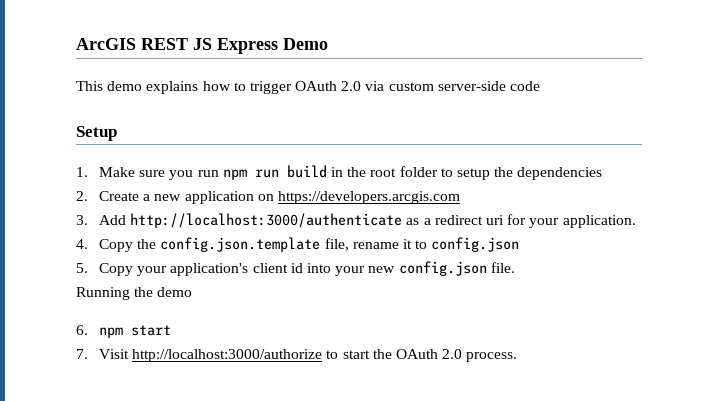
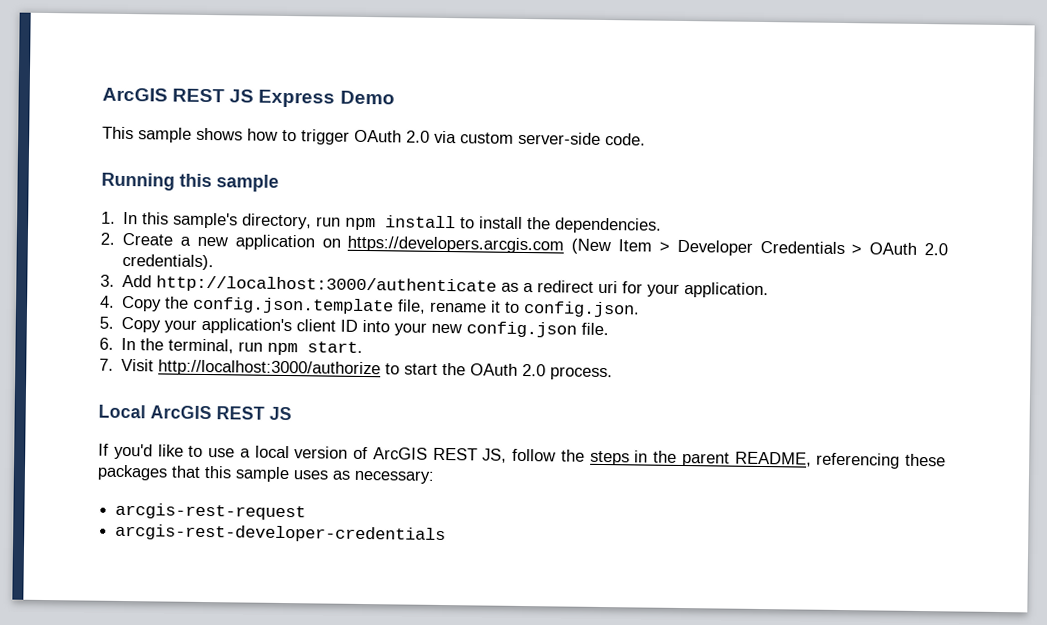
- This demo explains how to trigger OAuth 2.0 via custom server-side code
- Setup
- 1. Make sure you run npm run build in the root folder to setup the dependencies
+ This sample shows how to trigger OAuth 2.0 via custom server-side code.
+ Running this sample
+ 1. In this sample's directory, run npm install to install the dependencies.
- 2. Create a new application on https://developers.arcgis.com
+ 2. Create a new application on https://developers.arcgis.com (New Item > Developer Credentials > OAuth 2.0 credentials).
- 4. Copy the config.json.template file, rename it to config.json
+ 4. Copy the config.json.template file, rename it to config.json.
- 5. Copy your application's client id into your new config.json file.
+ 5. Copy your application's client ID into your new config.json file.
- Running the demo
- 6. npm start
+ 6. In the terminal, run npm start.
+ Local ArcGIS REST JS
+ If you'd like to use a local version of ArcGIS REST JS, follow the steps in the parent README, referencing these packages that this sample uses as necessary:
+ arcgis-rest-request
+ arcgis-rest-developer-credentials

